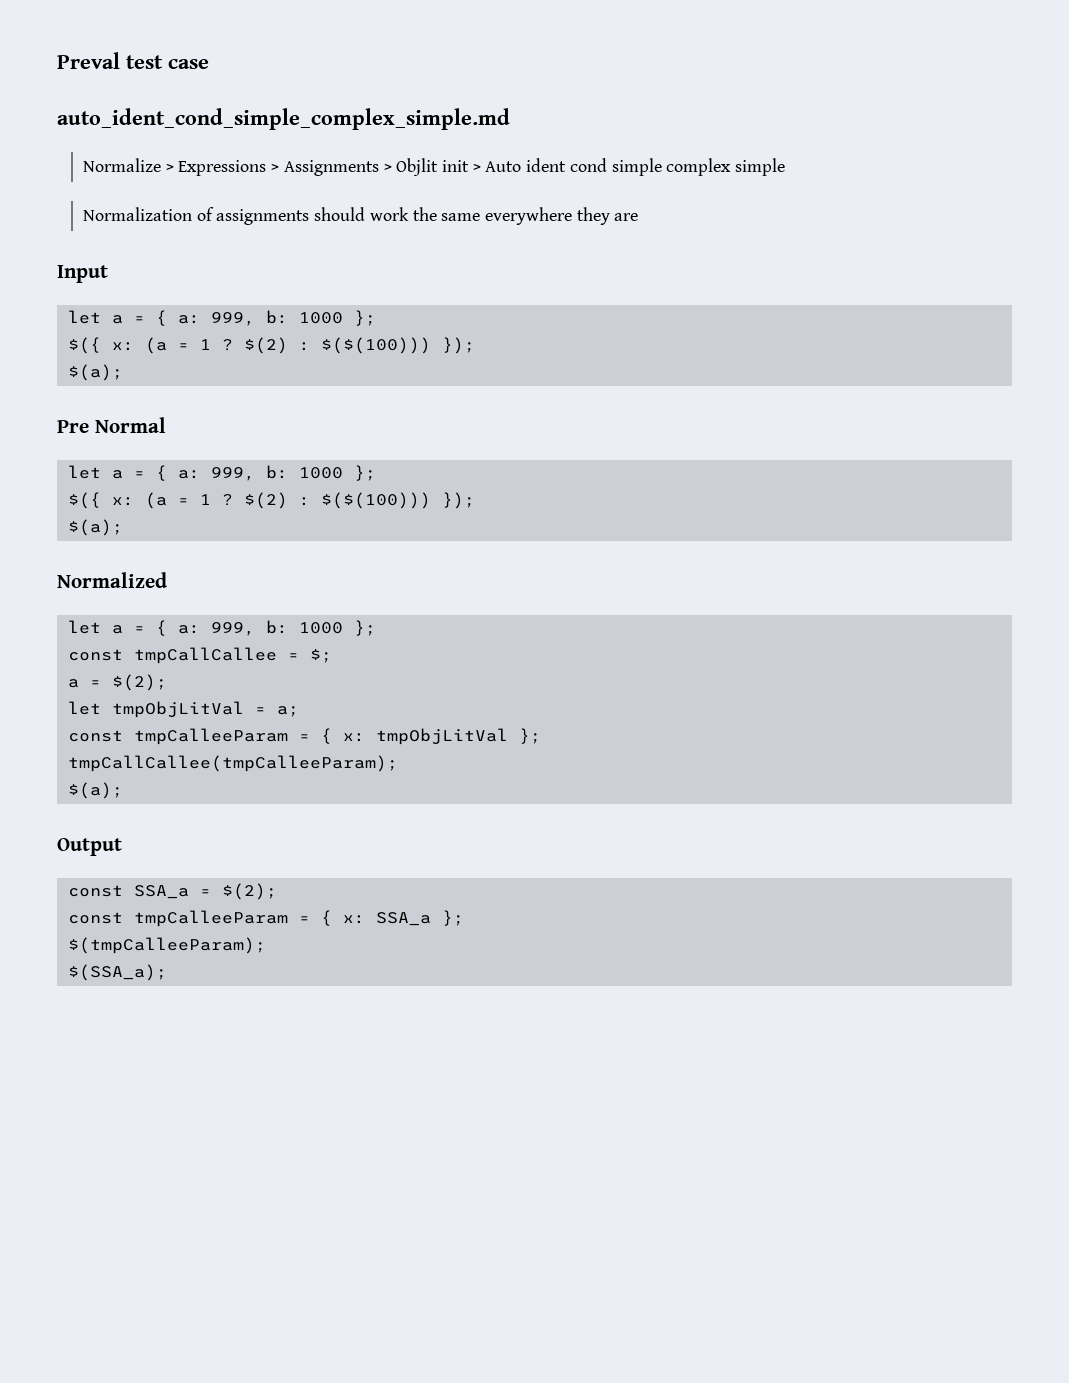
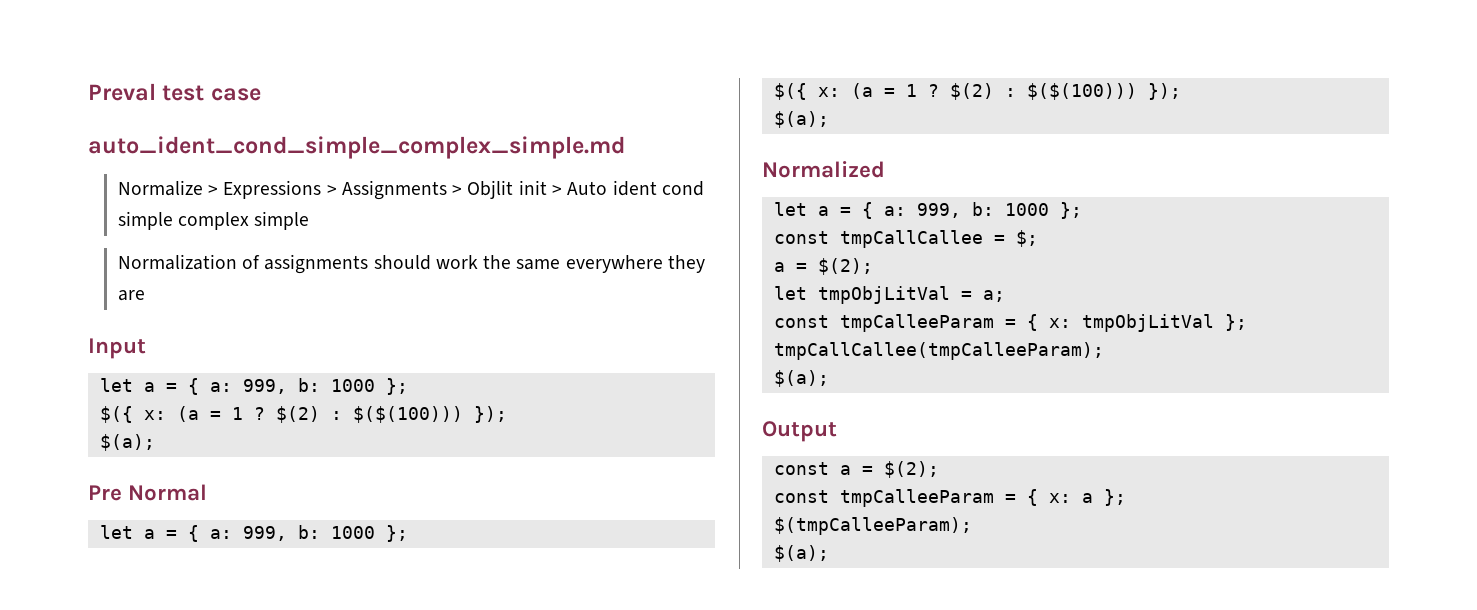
- const SSA_a = $(2);
+ const a = $(2);
- const tmpCalleeParam = { x: SSA_a };
+ const tmpCalleeParam = { x: a };
  $(tmpCalleeParam);
- $(SSA_a);
+ $(a);

